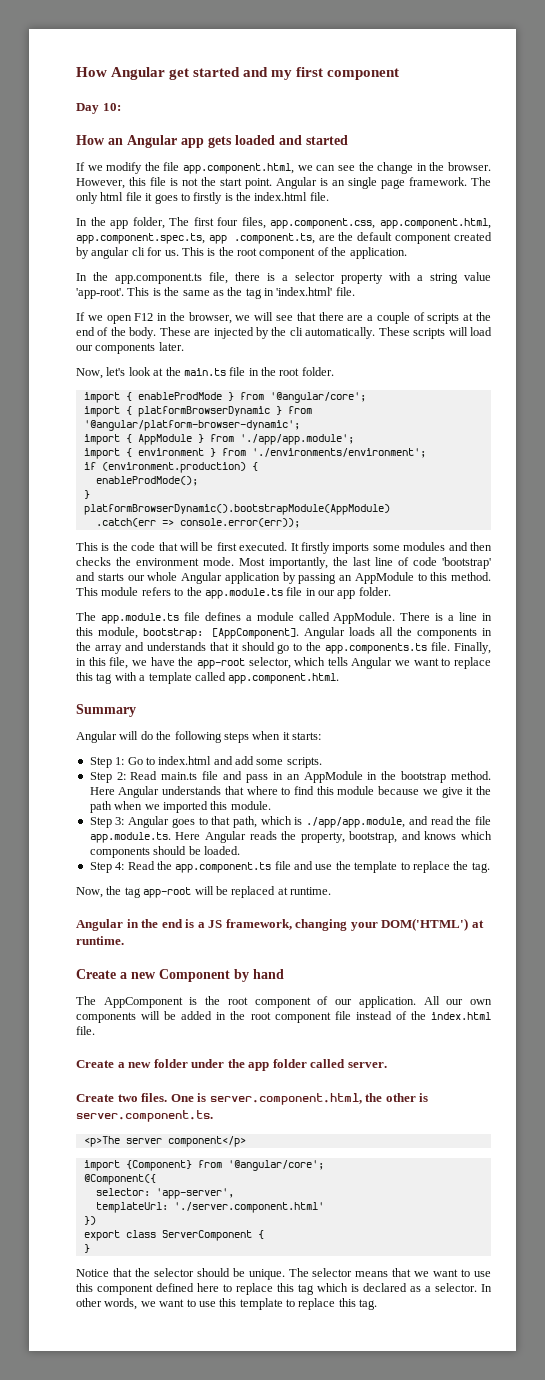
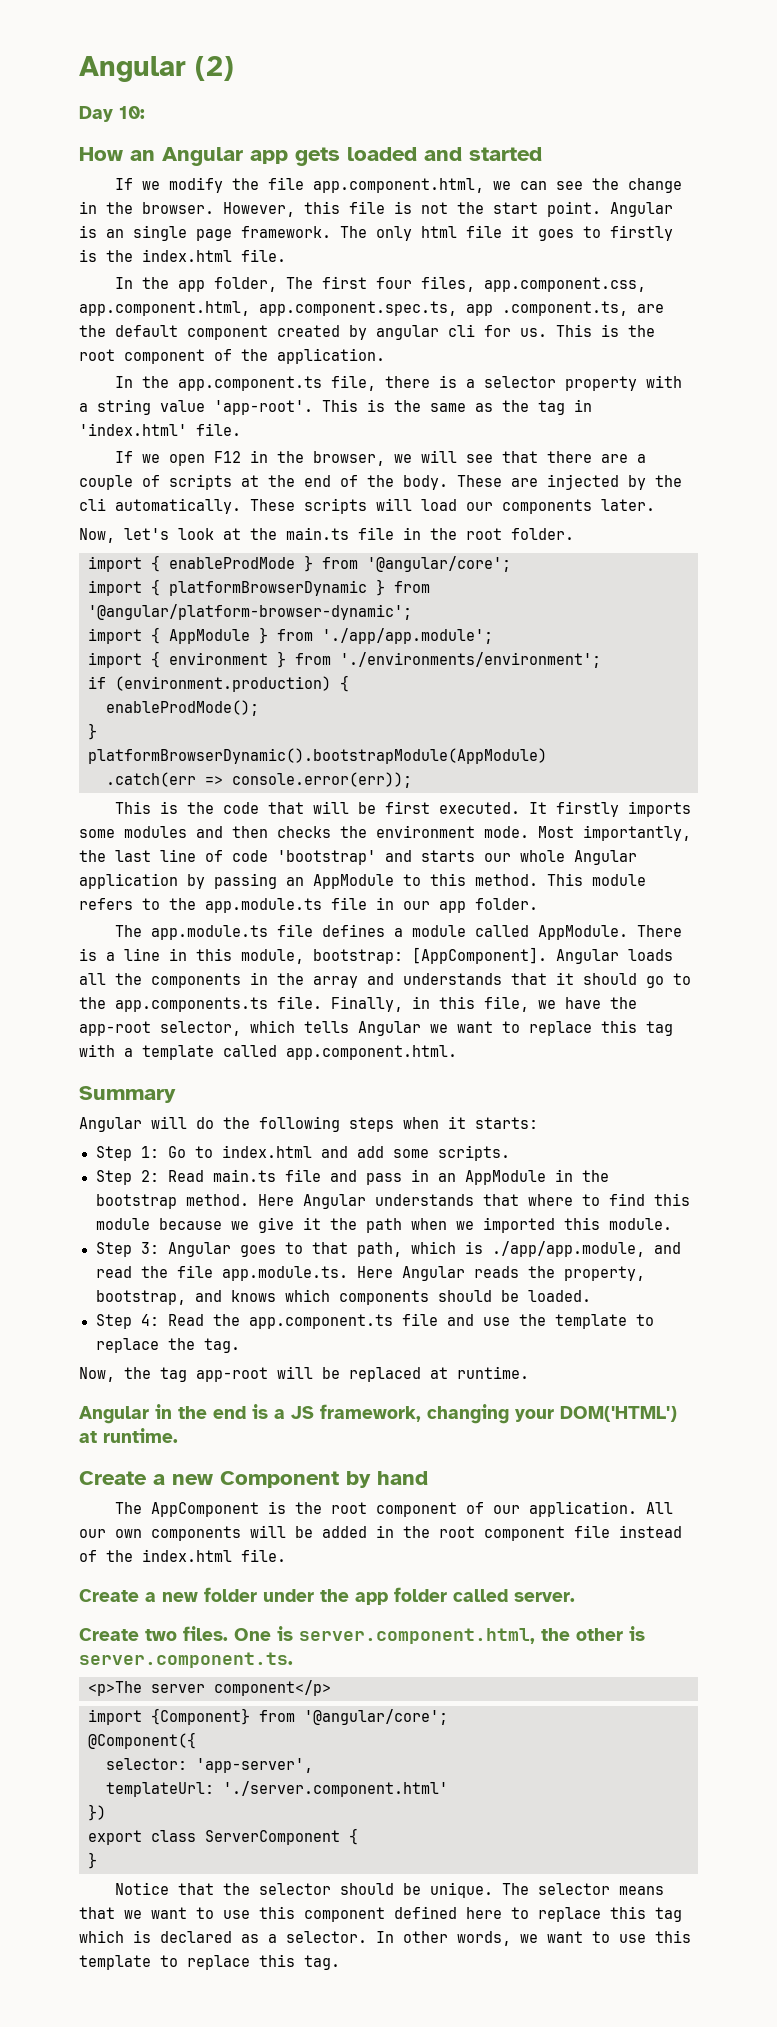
- How Angular get started and my first component
+ Angular (2)

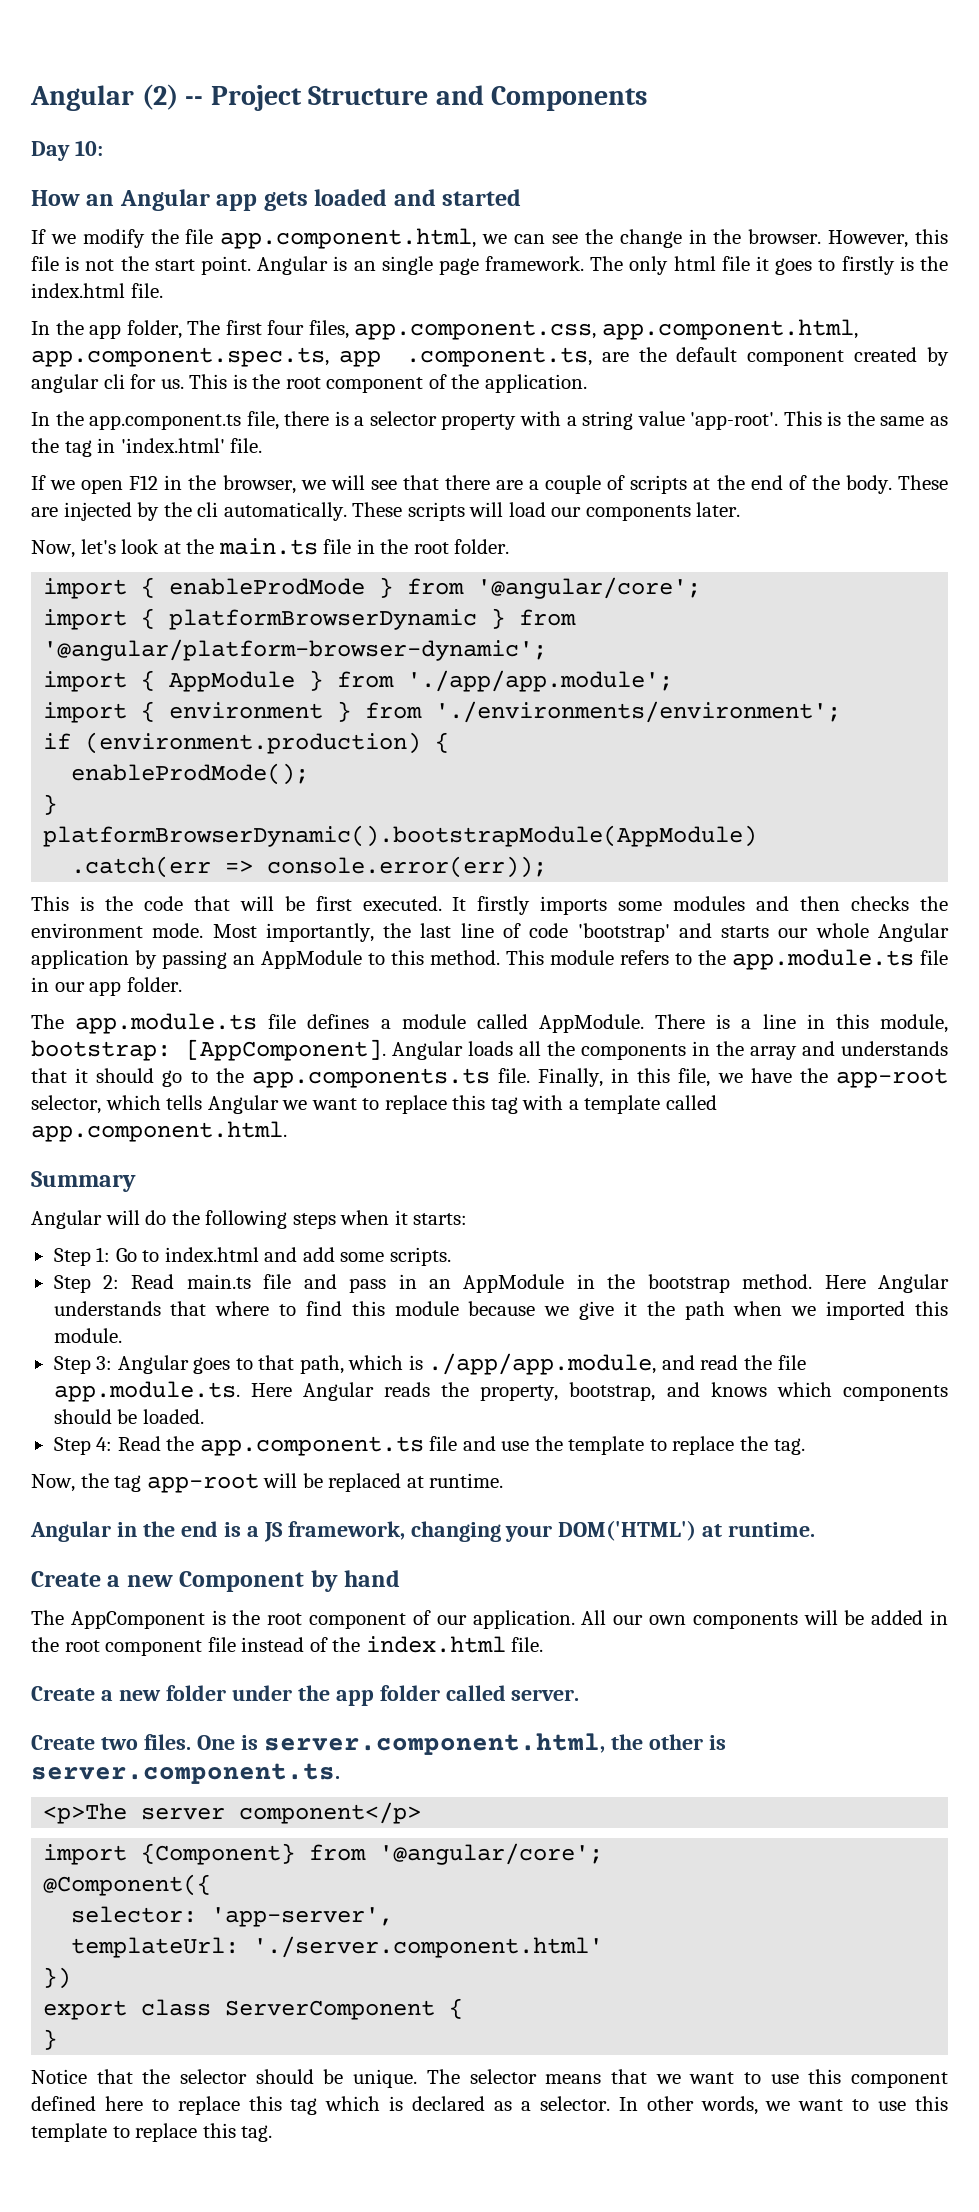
- Angular (2)
+ Angular (2) -- Project Structure and Components

